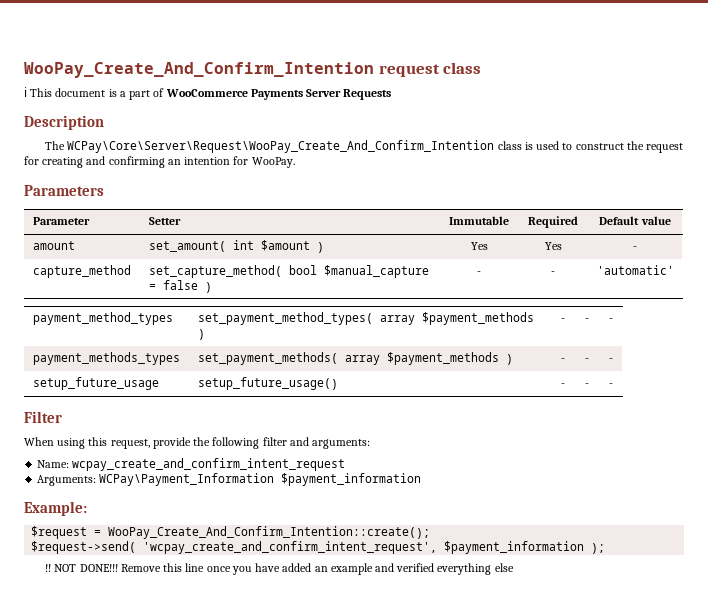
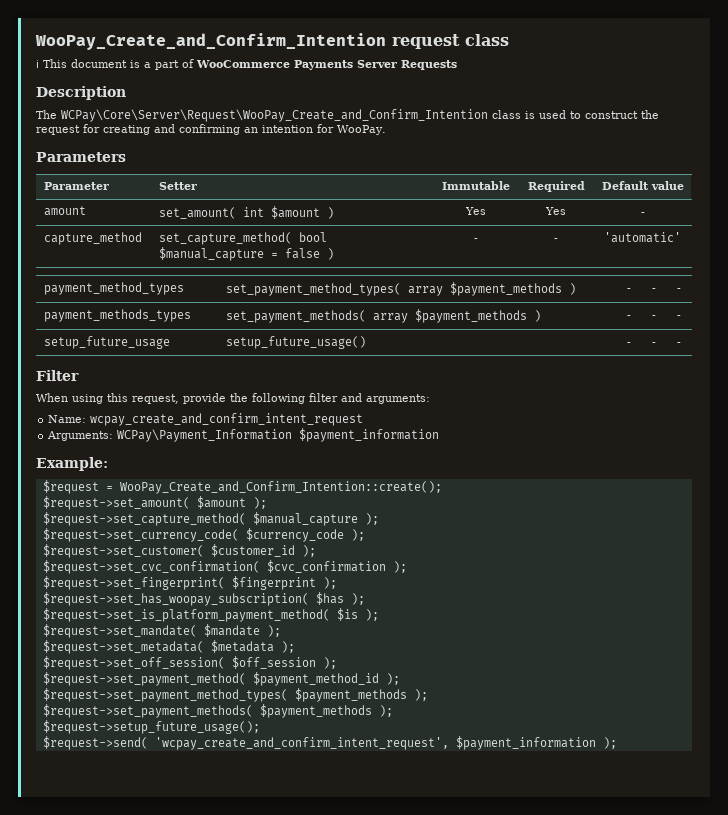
- WooPay_Create_And_Confirm_Intention request class
+ WooPay_Create_and_Confirm_Intention request class
- The WCPay\Core\Server\Request\WooPay_Create_And_Confirm_Intention class is used to construct the request for creating and confirming an intention for WooPay.
+ The WCPay\Core\Server\Request\WooPay_Create_and_Confirm_Intention class is used to construct the request for creating and confirming an intention for WooPay.
- $request = WooPay_Create_And_Confirm_Intention::create();
+ $request = WooPay_Create_and_Confirm_Intention::create();
+ $request->set_amount( $amount );
+ $request->set_capture_method( $manual_capture );
+ $request->set_currency_code( $currency_code );
+ $request->set_customer( $customer_id );
+ $request->set_cvc_confirmation( $cvc_confirmation );
+ $request->set_fingerprint( $fingerprint );
+ $request->set_has_woopay_subscription( $has );
+ $request->set_is_platform_payment_method( $is );
+ $request->set_mandate( $mandate );
+ $request->set_metadata( $metadata );
+ $request->set_off_session( $off_session );
+ $request->set_payment_method( $payment_method_id );
+ $request->set_payment_method_types( $payment_methods );
+ $request->set_payment_methods( $payment_methods );
+ $request->setup_future_usage();
  $request->send( 'wcpay_create_and_confirm_intent_request', $payment_information );
- !! NOT DONE!!! Remove this line once you have added an example and verified everything else

